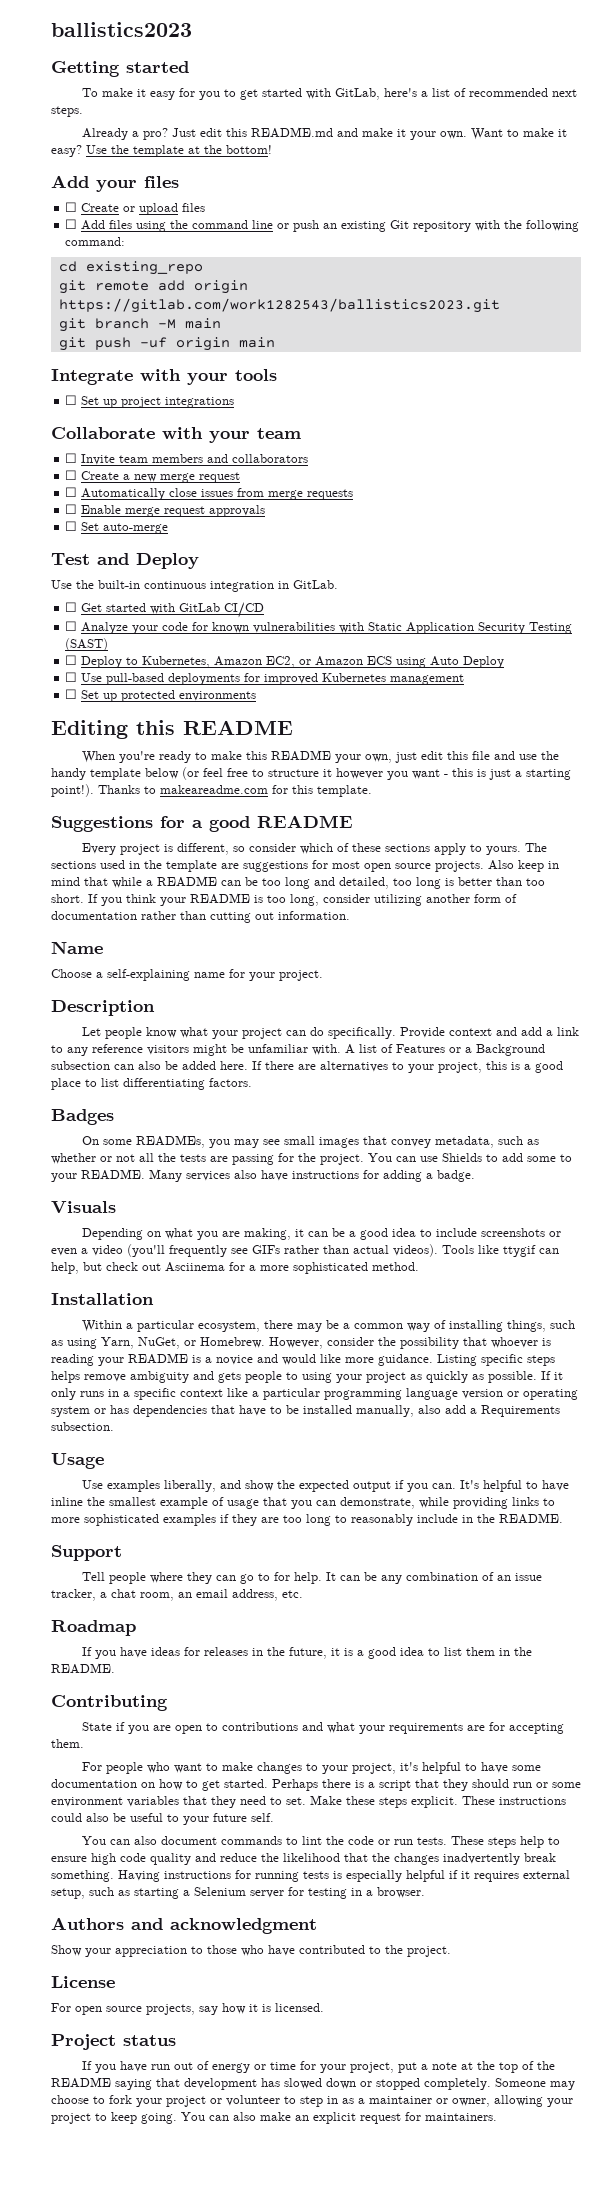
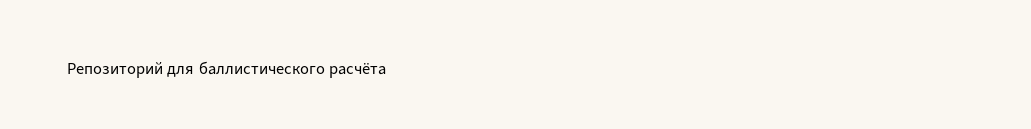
- ballistics2023
- Getting started
- To make it easy for you to get started with GitLab, here's a list of recommended next steps.
- Already a pro? Just edit this README.md and make it your own. Want to make it easy? Use the template at the bottom!
- Add your files
- ☐ Create or upload files
- ☐ Add files using the command line or push an existing Git repository with the following command:
- cd existing_repo
- git remote add origin https://gitlab.com/work1282543/ballistics2023.git
- git branch -M main
- git push -uf origin main
- Integrate with your tools
- ☐ Set up project integrations
- Collaborate with your team
- ☐ Invite team members and collaborators
- ☐ Create a new merge request
- ☐ Automatically close issues from merge requests
- ☐ Enable merge request approvals
- ☐ Set auto-merge
- Test and Deploy
- Use the built-in continuous integration in GitLab.
- ☐ Get started with GitLab CI/CD
- ☐ Analyze your code for known vulnerabilities with Static Application Security Testing (SAST)
- ☐ Deploy to Kubernetes, Amazon EC2, or Amazon ECS using Auto Deploy
- ☐ Use pull-based deployments for improved Kubernetes management
- ☐ Set up protected environments
- Editing this README
- When you're ready to make this README your own, just edit this file and use the handy template below (or feel free to structure it however you want - this is just a starting point!). Thanks to makeareadme.com for this template.
- Suggestions for a good README
- Every project is different, so consider which of these sections apply to yours. The sections used in the template are suggestions for most open source projects. Also keep in mind that while a README can be too long and detailed, too long is better than too short. If you think your README is too long, consider utilizing another form of documentation rather than cutting out information.
- Name
- Choose a self-explaining name for your project.
- Description
- Let people know what your project can do specifically. Provide context and add a link to any reference visitors might be unfamiliar with. A list of Features or a Background subsection can also be added here. If there are alternatives to your project, this is a good place to list differentiating factors.
- Badges
- On some READMEs, you may see small images that convey metadata, such as whether or not all the tests are passing for the project. You can use Shields to add some to your README. Many services also have instructions for adding a badge.
- Visuals
- Depending on what you are making, it can be a good idea to include screenshots or even a video (you'll frequently see GIFs rather than actual videos). Tools like ttygif can help, but check out Asciinema for a more sophisticated method.
- Installation
- Within a particular ecosystem, there may be a common way of installing things, such as using Yarn, NuGet, or Homebrew. However, consider the possibility that whoever is reading your README is a novice and would like more guidance. Listing specific steps helps remove ambiguity and gets people to using your project as quickly as possible. If it only runs in a specific context like a particular programming language version or operating system or has dependencies that have to be installed manually, also add a Requirements subsection.
- Usage
- Use examples liberally, and show the expected output if you can. It's helpful to have inline the smallest example of usage that you can demonstrate, while providing links to more sophisticated examples if they are too long to reasonably include in the README.
- Support
- Tell people where they can go to for help. It can be any combination of an issue tracker, a chat room, an email address, etc.
- Roadmap
- If you have ideas for releases in the future, it is a good idea to list them in the README.
- Contributing
- State if you are open to contributions and what your requirements are for accepting them.
- For people who want to make changes to your project, it's helpful to have some documentation on how to get started. Perhaps there is a script that they should run or some environment variables that they need to set. Make these steps explicit. These instructions could also be useful to your future self.
- You can also document commands to lint the code or run tests. These steps help to ensure high code quality and reduce the likelihood that the changes inadvertently break something. Having instructions for running tests is especially helpful if it requires external setup, such as starting a Selenium server for testing in a browser.
- Authors and acknowledgment
- Show your appreciation to those who have contributed to the project.
- License
- For open source projects, say how it is licensed.
- Project status
- If you have run out of energy or time for your project, put a note at the top of the README saying that development has slowed down or stopped completely. Someone may choose to fork your project or volunteer to step in as a maintainer or owner, allowing your project to keep going. You can also make an explicit request for maintainers.
+ Репозиторий для баллистического расчёта

